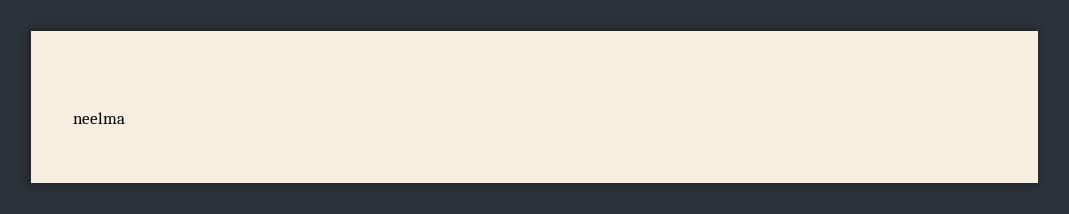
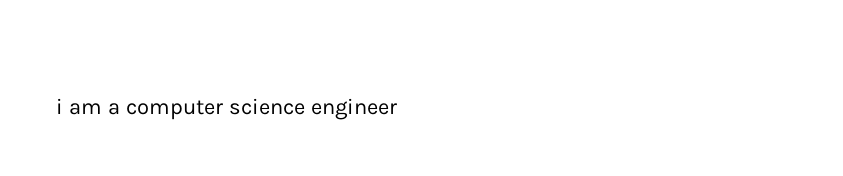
- neelma
+ i am a computer science engineer

